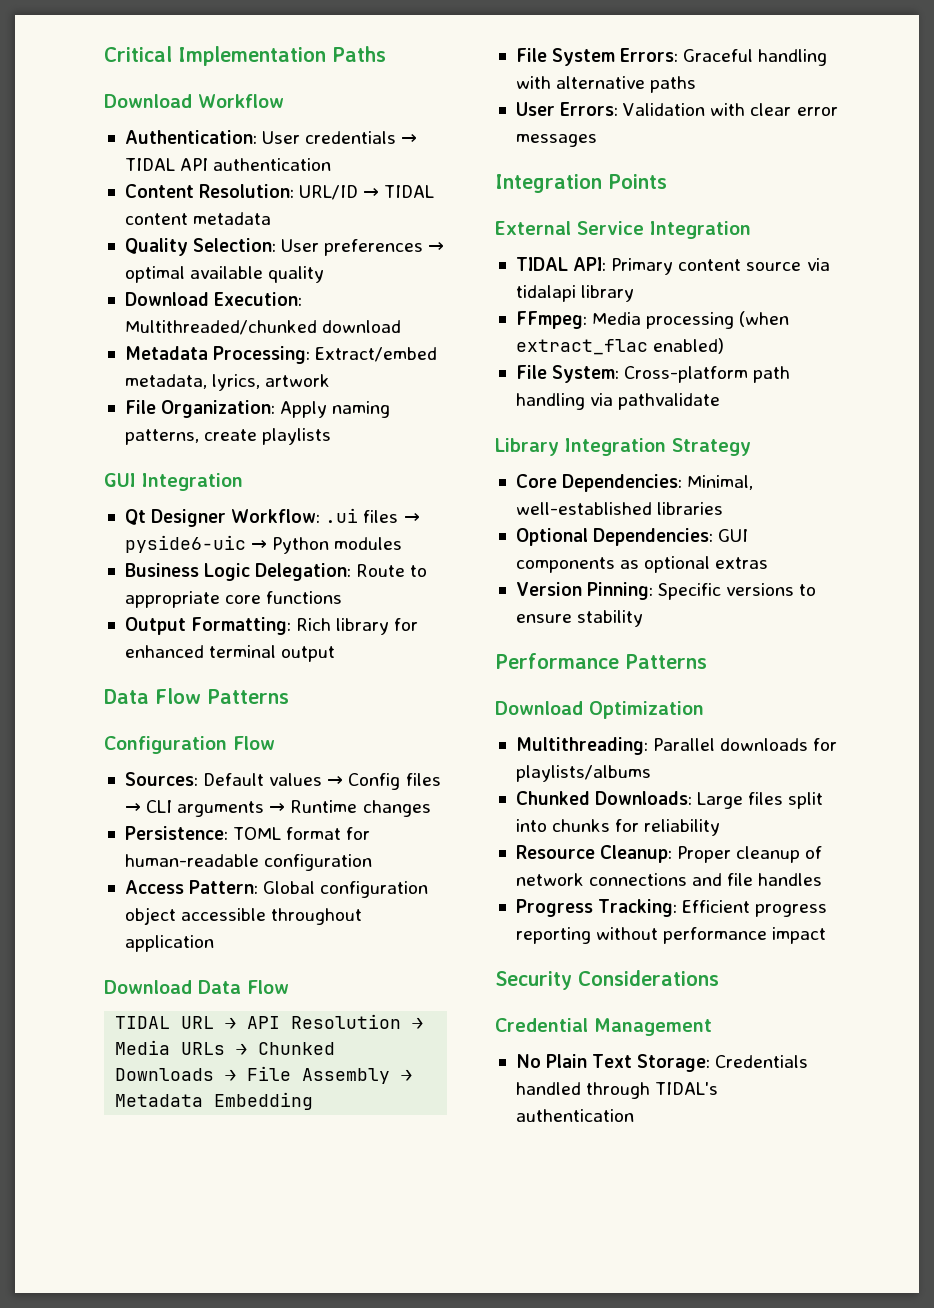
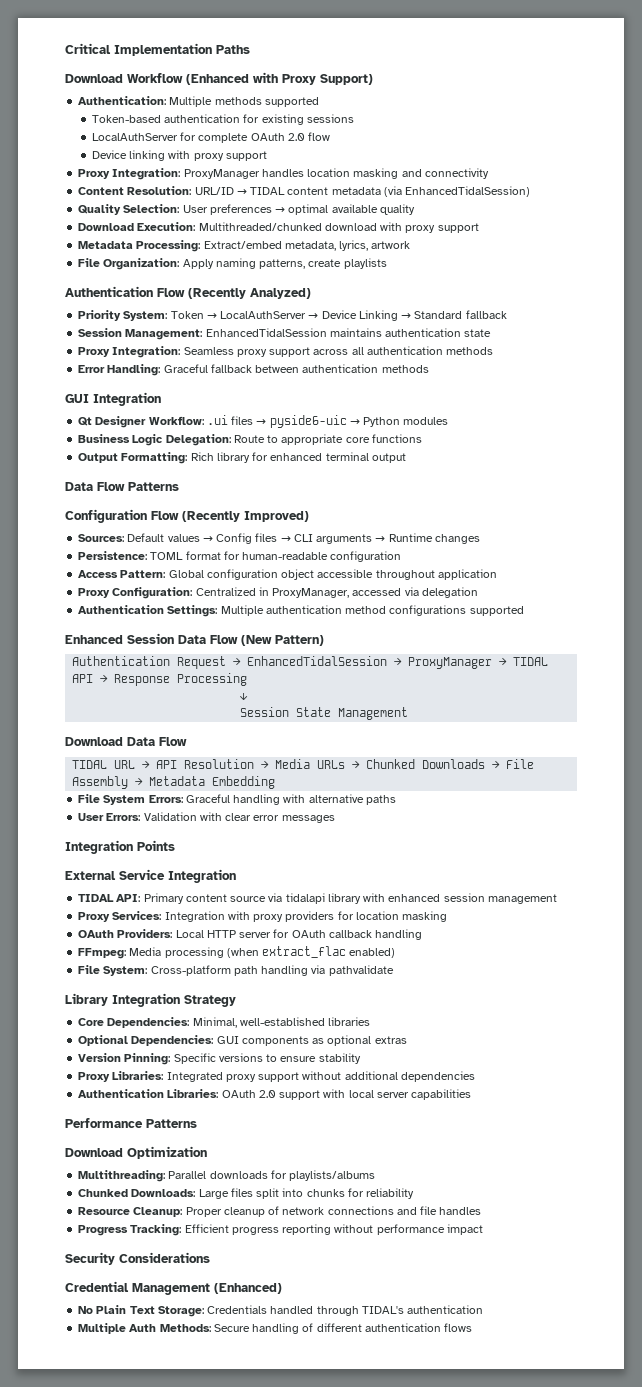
- Download Workflow
- Authentication: User credentials → TIDAL API authentication
+ Download Workflow (Enhanced with Proxy Support)
+ Authentication: Multiple methods supported
+ Token-based authentication for existing sessions
+ LocalAuthServer for complete OAuth 2.0 flow
+ Device linking with proxy support
+ Proxy Integration: ProxyManager handles location masking and connectivity
- Content Resolution: URL/ID → TIDAL content metadata
+ Content Resolution: URL/ID → TIDAL content metadata (via EnhancedTidalSession)
- Download Execution: Multithreaded/chunked download
+ Download Execution: Multithreaded/chunked download with proxy support
+ Authentication Flow (Recently Analyzed)
+ Priority System: Token → LocalAuthServer → Device Linking → Standard fallback
+ Session Management: EnhancedTidalSession maintains authentication state
+ Proxy Integration: Seamless proxy support across all authentication methods
+ Error Handling: Graceful fallback between authentication methods
- Configuration Flow
+ Configuration Flow (Recently Improved)
+ Proxy Configuration: Centralized in ProxyManager, accessed via delegation
+ Authentication Settings: Multiple authentication method configurations supported
+ Enhanced Session Data Flow (New Pattern)
+ Authentication Request → EnhancedTidalSession → ProxyManager → TIDAL API → Response Processing
+ ↓
+ Session State Management
- TIDAL API: Primary content source via tidalapi library
+ TIDAL API: Primary content source via tidalapi library with enhanced session management
+ Proxy Services: Integration with proxy providers for location masking
+ OAuth Providers: Local HTTP server for OAuth callback handling
+ Proxy Libraries: Integrated proxy support without additional dependencies
+ Authentication Libraries: OAuth 2.0 support with local server capabilities
- Credential Management
+ Credential Management (Enhanced)
+ Multiple Auth Methods: Secure handling of different authentication flows

